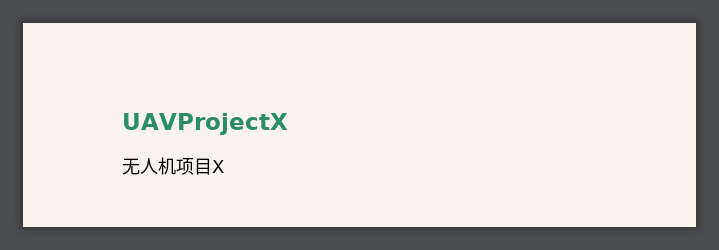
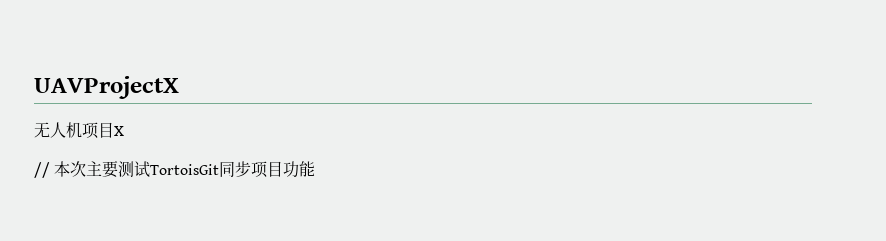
+ // 本次主要测试TortoisGit同步项目功能

